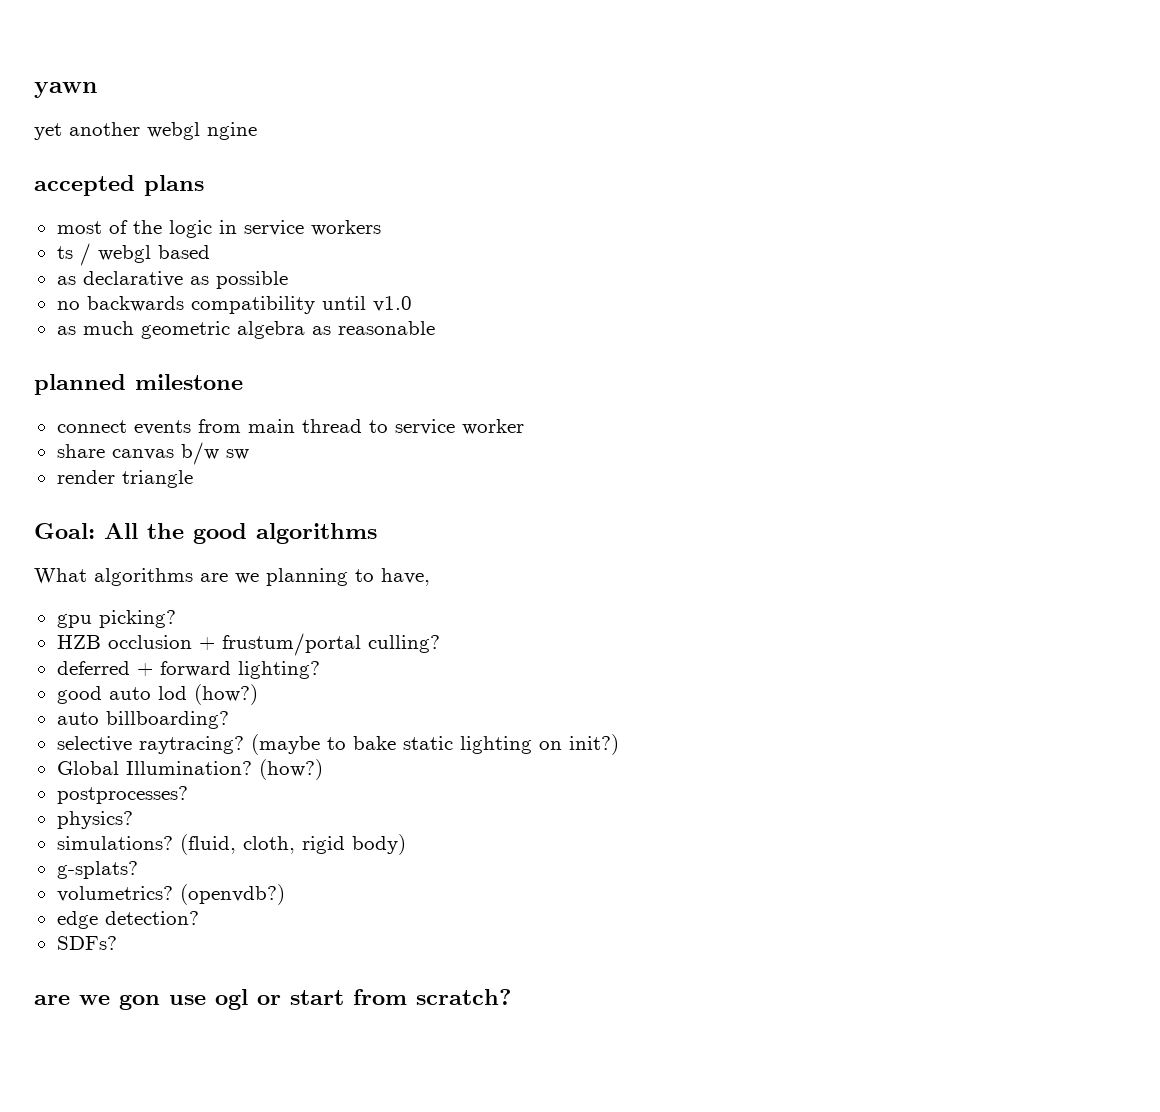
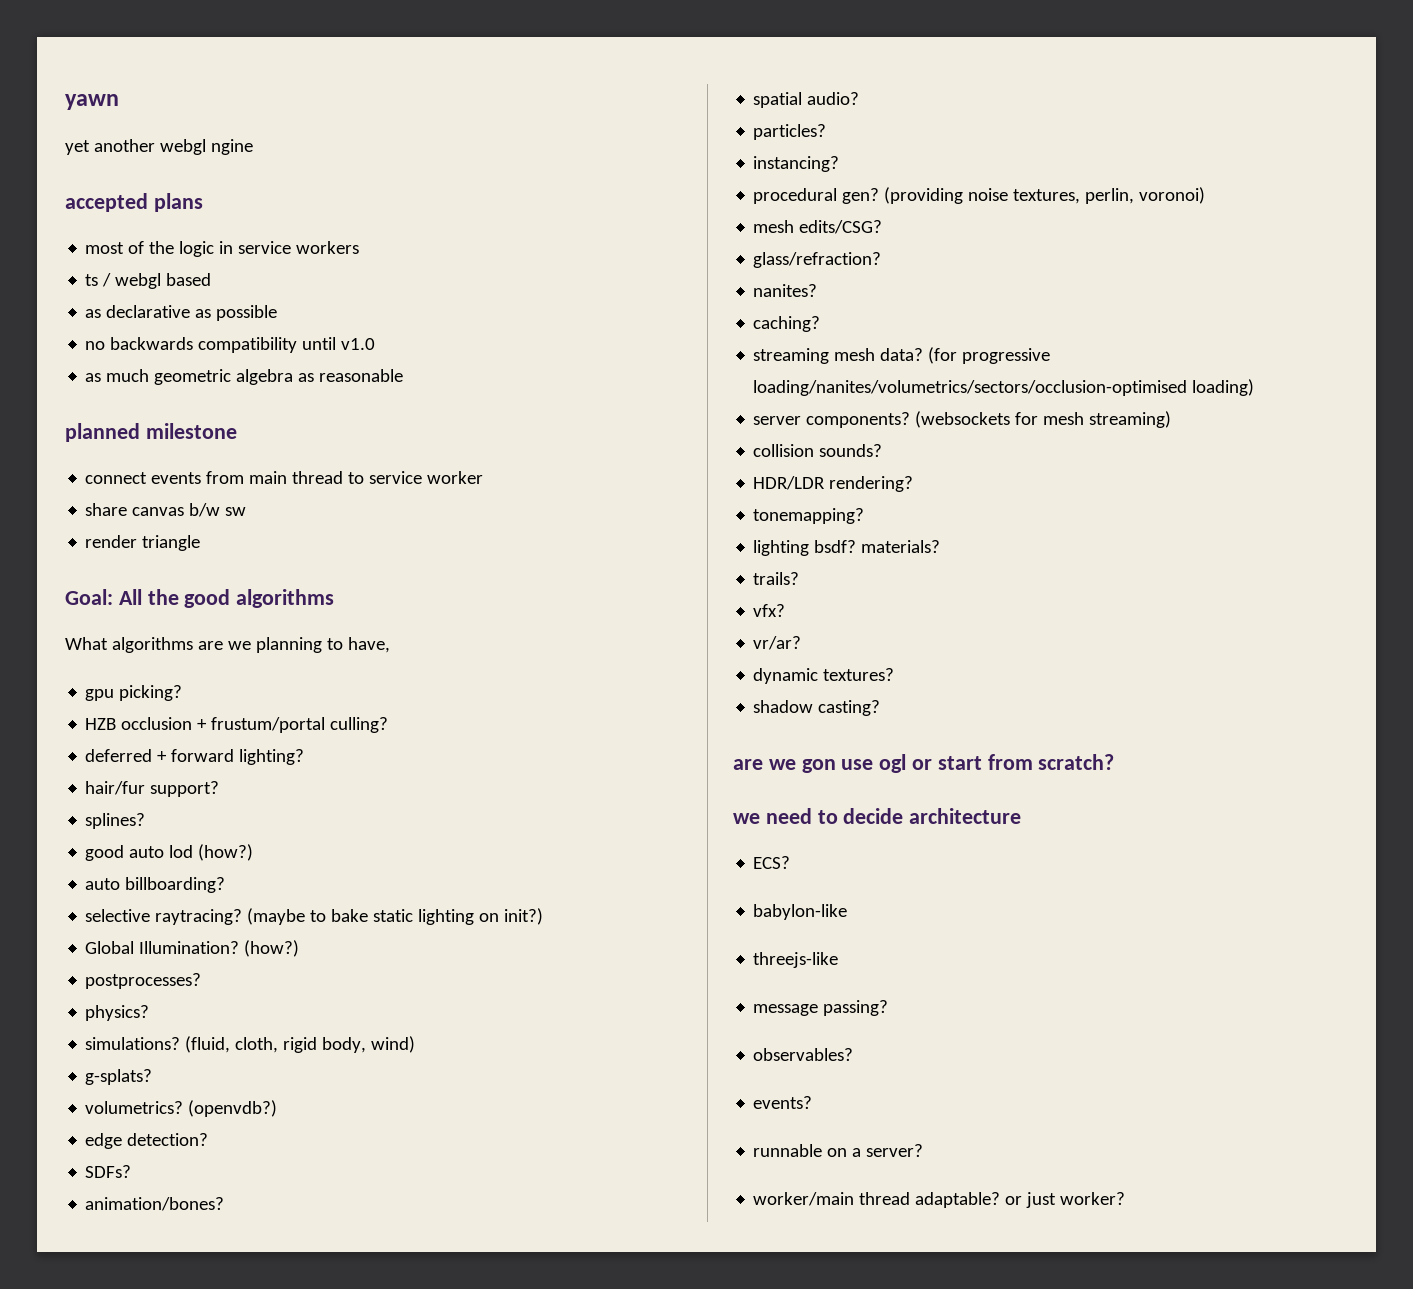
+ hair/fur support?
+ splines?
- (fluid, cloth, rigid body)
+ (fluid, cloth, rigid body, wind)
+ animation/bones?
+ spatial audio?
+ particles?
+ instancing?
+ procedural gen? (providing noise textures, perlin, voronoi)
+ mesh edits/CSG?
+ glass/refraction?
+ nanites?
+ caching?
+ streaming mesh data? (for progressive loading/nanites/volumetrics/sectors/occlusion-optimised loading)
+ server components? (websockets for mesh streaming)
+ collision sounds?
+ HDR/LDR rendering?
+ tonemapping?
+ lighting bsdf? materials?
+ trails?
+ vfx?
+ vr/ar?
+ dynamic textures?
+ shadow casting?
+ we need to decide architecture
+ ECS?
+ babylon-like
+ threejs-like
+ message passing?
+ observables?
+ events?
+ runnable on a server?
+ worker/main thread adaptable? or just worker?

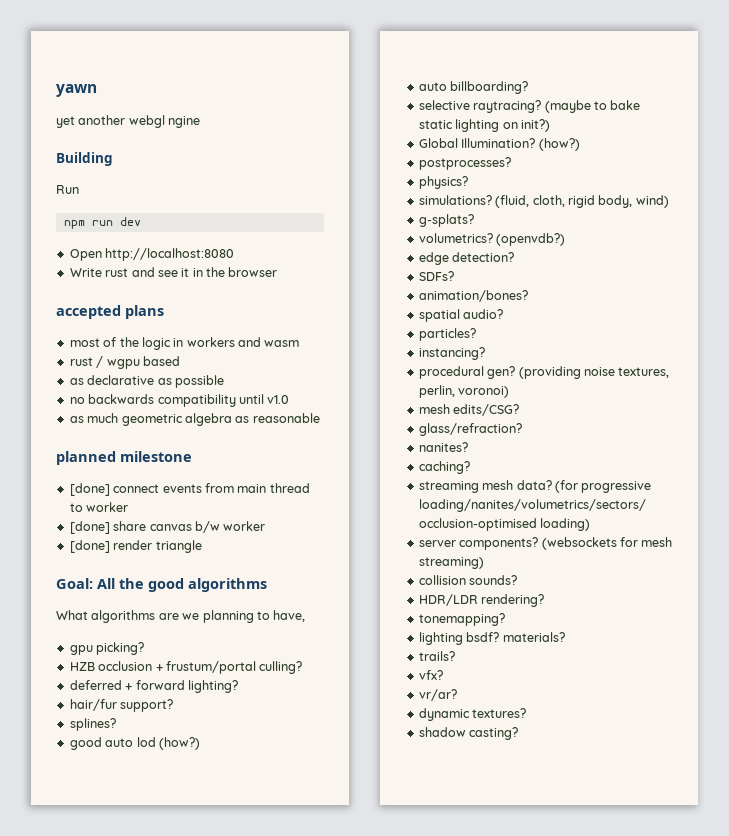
+ Building
+ Run
+ npm run dev
+ Open http://localhost:8080
+ Write rust and see it in the browser
- most of the logic in service workers
- ts / webgl based
+ most of the logic in workers and wasm
+ rust / wgpu based
- connect events from main thread to service worker
- share canvas b/w sw
- render triangle
+ [done] connect events from main thread to worker
+ [done] share canvas b/w worker
+ [done] render triangle
- are we gon use ogl or start from scratch?
- we need to decide architecture
- ECS?
- babylon-like
- threejs-like
- message passing?
- observables?
- events?
- runnable on a server?
- worker/main thread adaptable? or just worker?

